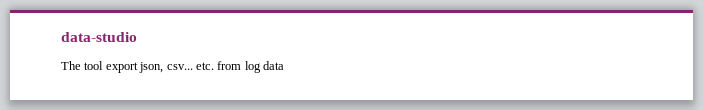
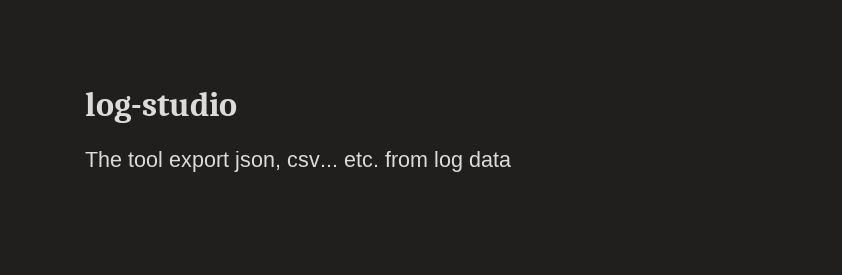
- data-studio
+ log-studio

